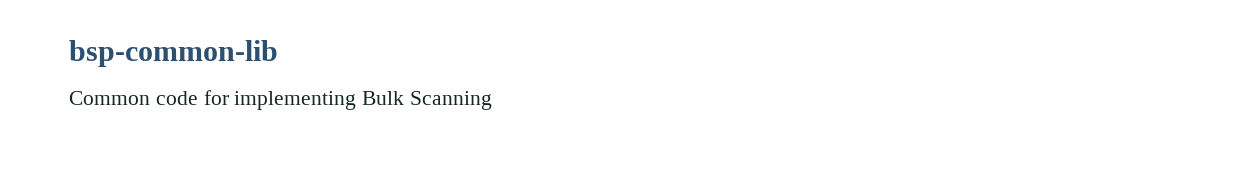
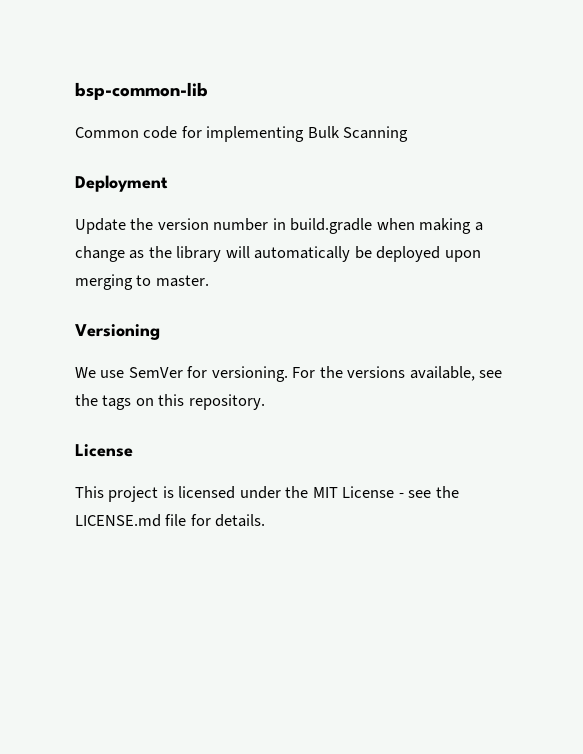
+ Deployment
+ Update the version number in build.gradle when making a change as the library will automatically be deployed upon merging to master.
+ Versioning
+ We use SemVer for versioning. For the versions available, see the tags on this repository.
+ License
+ This project is licensed under the MIT License - see the LICENSE.md file for details.

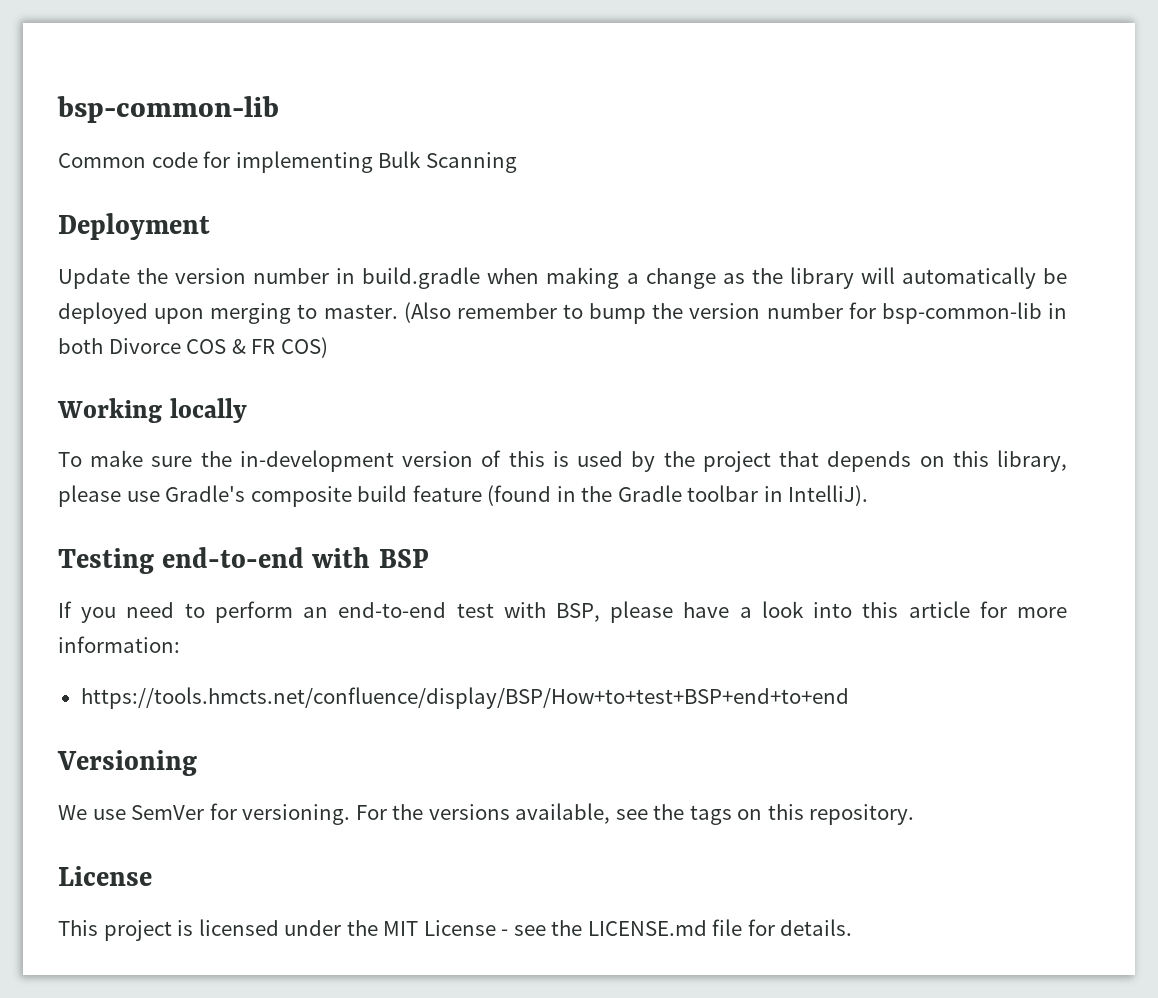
+ (Also remember to bump the version number for bsp-common-lib in both Divorce COS & FR COS)
+ Working locally
+ To make sure the in-development version of this is used by the project that depends on this library, please use Gradle's composite build feature (found in the Gradle toolbar in IntelliJ).
+ Testing end-to-end with BSP
+ If you need to perform an end-to-end test with BSP, please have a look into this article for more information:
+ https://tools.hmcts.net/confluence/display/BSP/How+to+test+BSP+end+to+end

